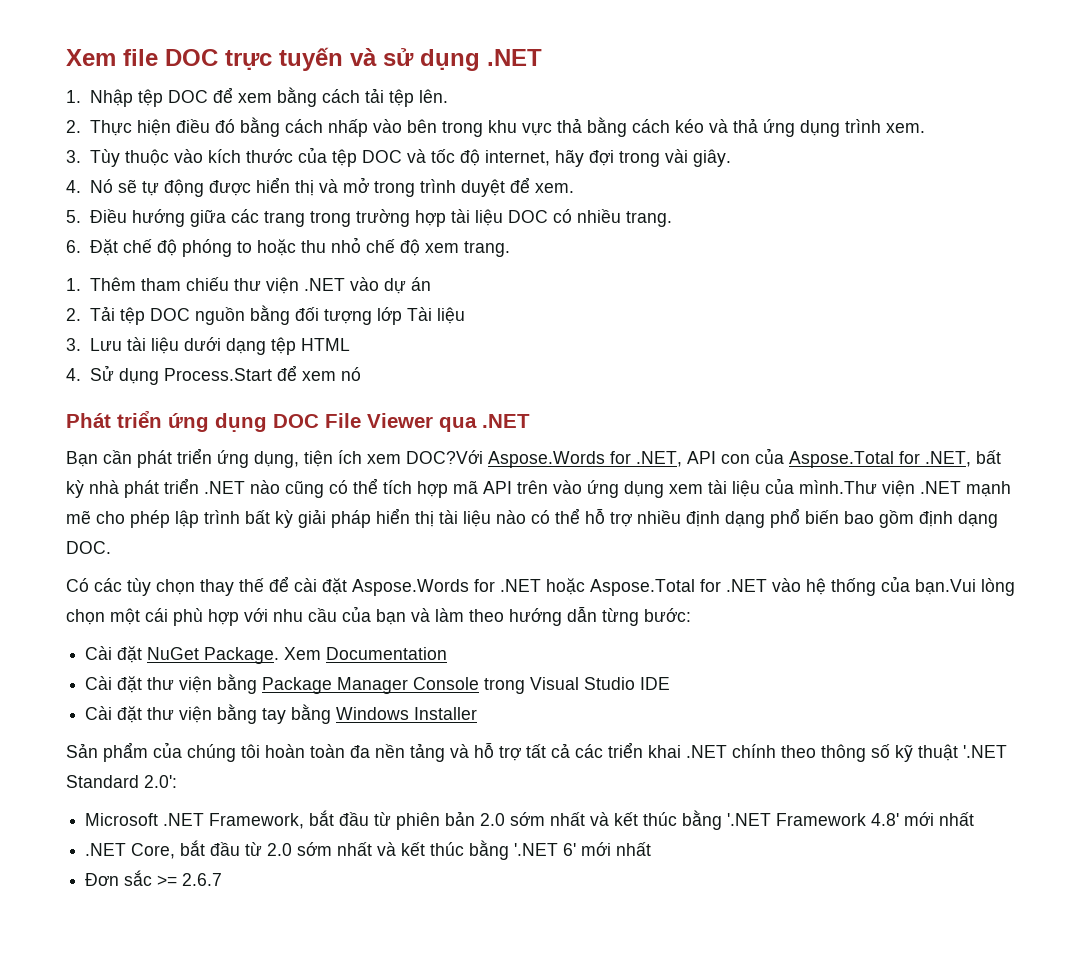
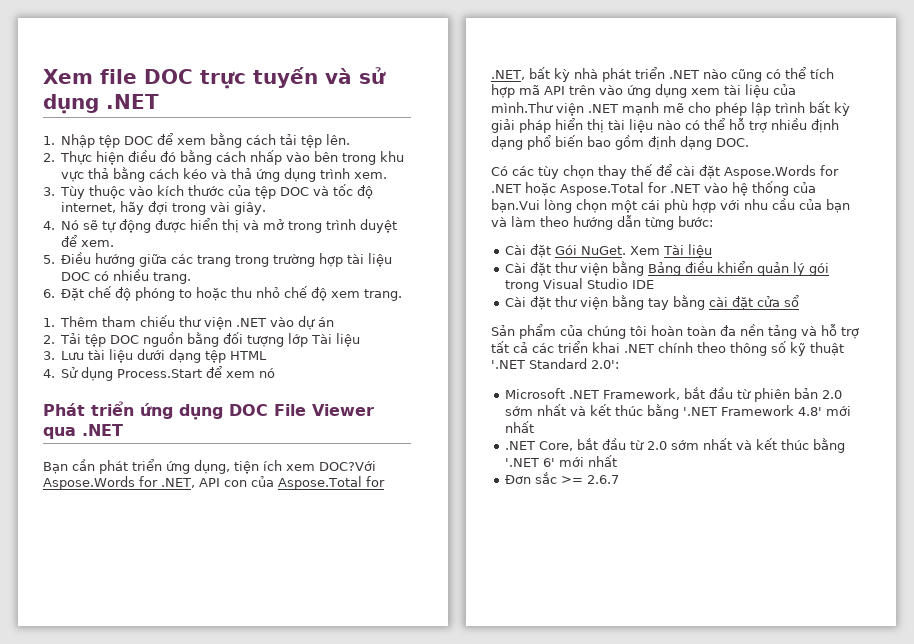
- Cài đặt NuGet Package. Xem Documentation
- Cài đặt thư viện bằng Package Manager Console trong Visual Studio IDE
+ Cài đặt Gói NuGet. Xem Tài liệu
+ Cài đặt thư viện bằng Bảng điều khiển quản lý gói trong Visual Studio IDE
- Cài đặt thư viện bằng tay bằng Windows Installer
+ Cài đặt thư viện bằng tay bằng cài đặt cửa sổ

